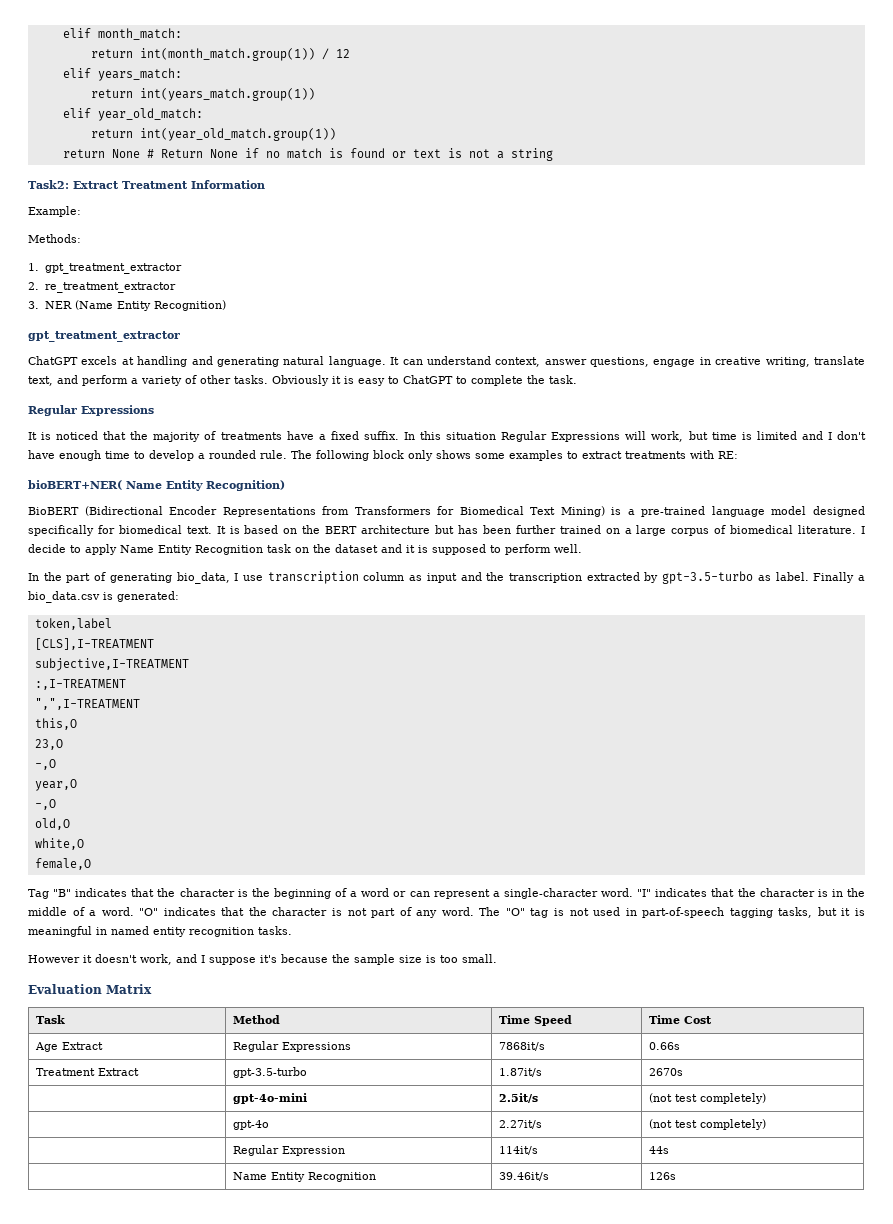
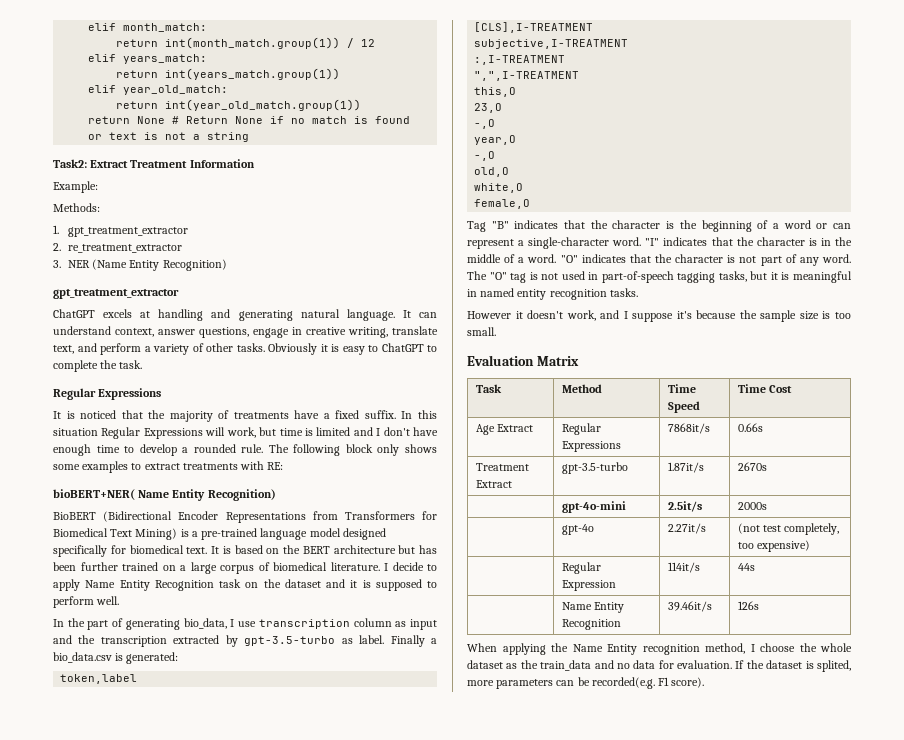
- | gpt-4o-mini | 2.5it/s | (not test completely)
+ | gpt-4o-mini | 2.5it/s | 2000s
- | gpt-4o | 2.27it/s | (not test completely)
+ | gpt-4o | 2.27it/s | (not test completely, too expensive)
+ When applying the Name Entity recognition method, I choose the whole dataset as the train_data and no data for evaluation. If the dataset is splited, more parameters can be recorded(e.g. F1 score).

